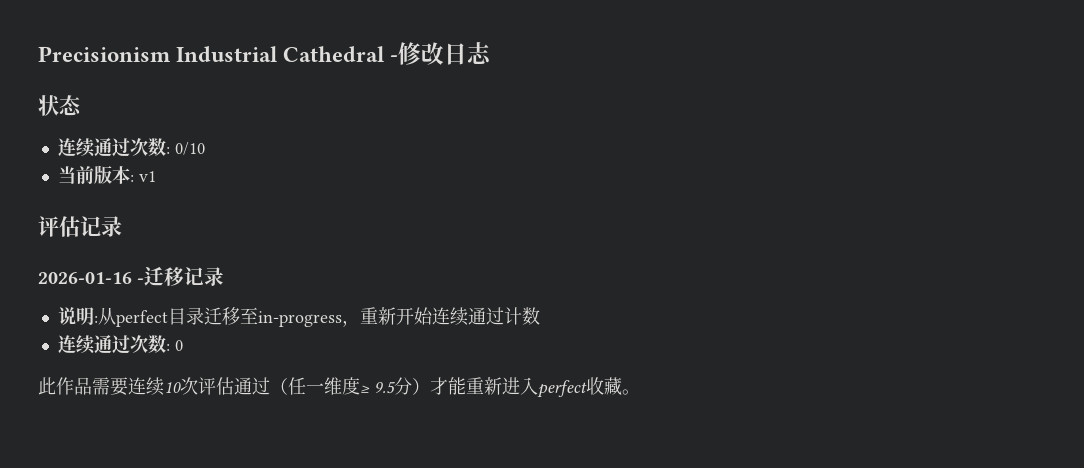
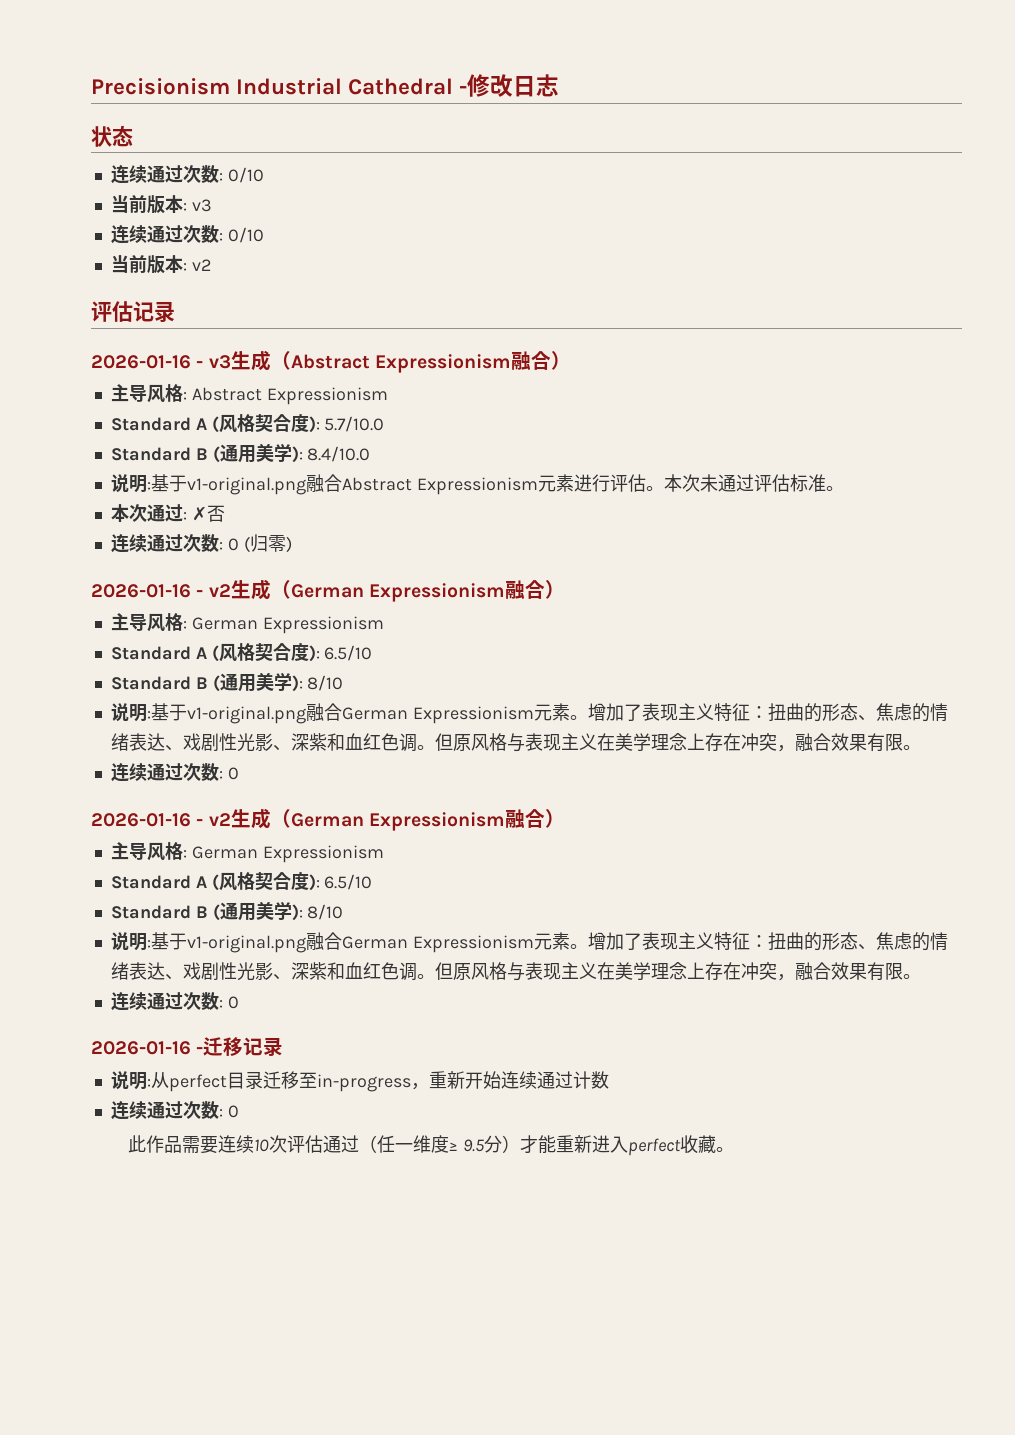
- 当前版本: v1
+ 当前版本: v3
+ 连续通过次数: 0/10
+ 当前版本: v2
  评估记录
+ 2026-01-16 - v3生成（Abstract Expressionism融合）
+ 主导风格: Abstract Expressionism
+ Standard A (风格契合度): 5.7/10.0
+ Standard B (通用美学): 8.4/10.0
+ 说明:基于v1-original.png融合Abstract Expressionism元素进行评估。本次未通过评估标准。
+ 本次通过: ✗否
+ 连续通过次数: 0 (归零)
+ 2026-01-16 - v2生成（German Expressionism融合）
+ 主导风格: German Expressionism
+ Standard A (风格契合度): 6.5/10
+ Standard B (通用美学): 8/10
+ 说明:基于v1-original.png融合German Expressionism元素。增加了表现主义特征：扭曲的形态、焦虑的情绪表达、戏剧性光影、深紫和血红色调。但原风格与表现主义在美学理念上存在冲突，融合效果有限。
+ 连续通过次数: 0
+ 2026-01-16 - v2生成（German Expressionism融合）
+ 主导风格: German Expressionism
+ Standard A (风格契合度): 6.5/10
+ Standard B (通用美学): 8/10
+ 说明:基于v1-original.png融合German Expressionism元素。增加了表现主义特征：扭曲的形态、焦虑的情绪表达、戏剧性光影、深紫和血红色调。但原风格与表现主义在美学理念上存在冲突，融合效果有限。
+ 连续通过次数: 0

